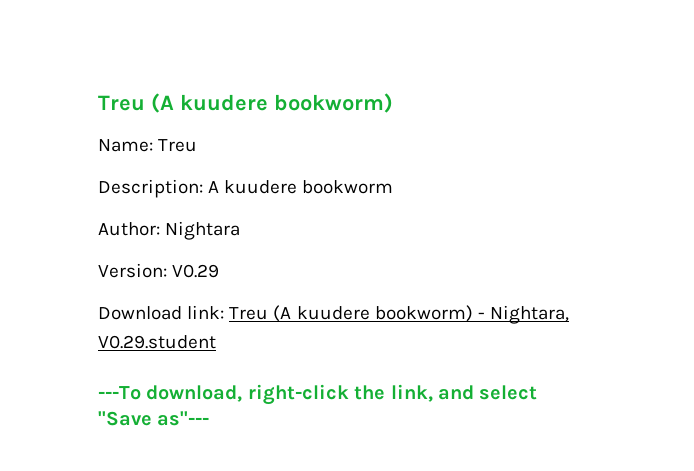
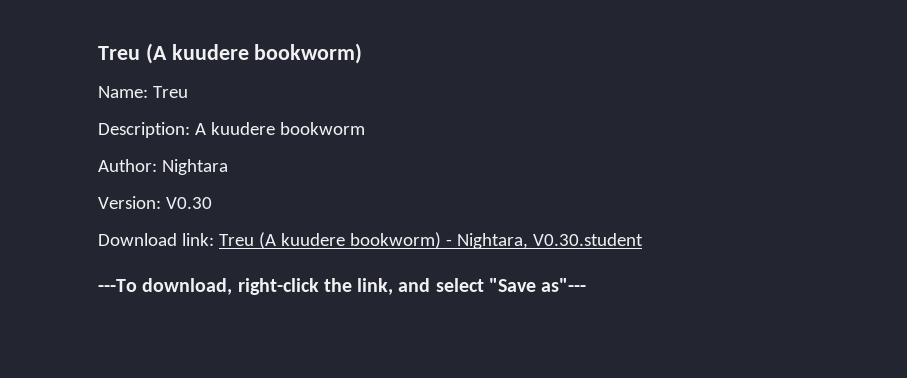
- Version: V0.29
+ Version: V0.30
- Download link: Treu (A kuudere bookworm) - Nightara, V0.29.student
+ Download link: Treu (A kuudere bookworm) - Nightara, V0.30.student

